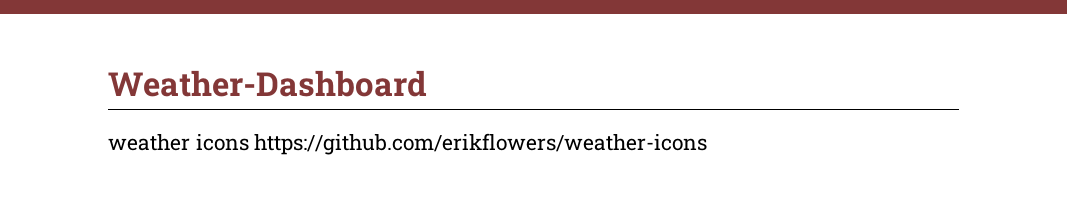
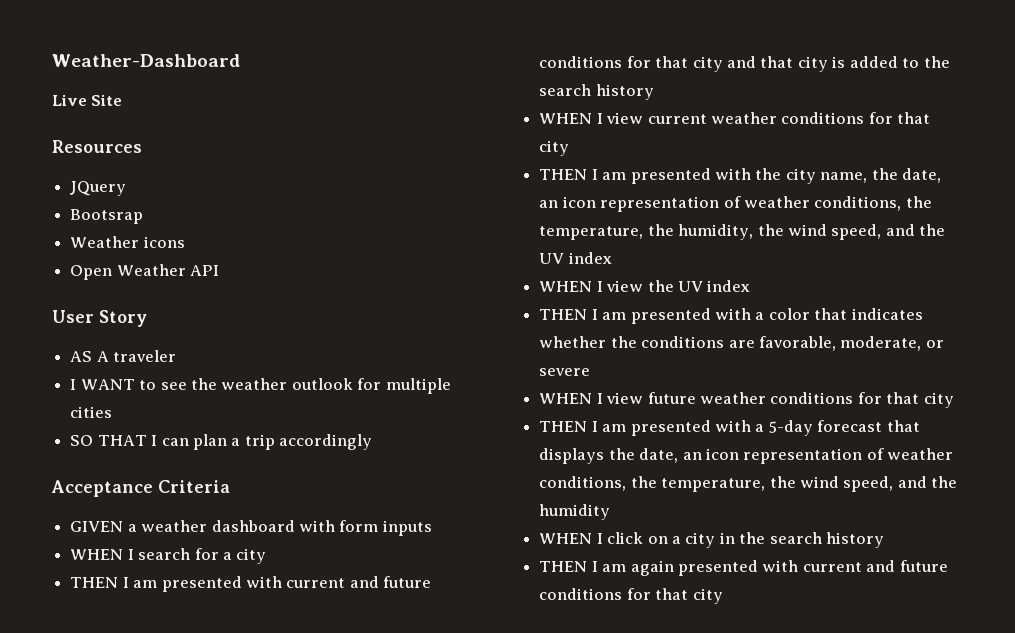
- weather icons https://github.com/erikflowers/weather-icons
+ Live Site
+ Resources
+ JQuery
+ Bootsrap
+ Weather icons
+ Open Weather API
+ User Story
+ AS A traveler
+ I WANT to see the weather outlook for multiple cities
+ SO THAT I can plan a trip accordingly
+ Acceptance Criteria
+ GIVEN a weather dashboard with form inputs
+ WHEN I search for a city
+ THEN I am presented with current and future conditions for that city and that city is added to the search history
+ WHEN I view current weather conditions for that city
+ THEN I am presented with the city name, the date, an icon representation of weather conditions, the temperature, the humidity, the wind speed, and the UV index
+ WHEN I view the UV index
+ THEN I am presented with a color that indicates whether the conditions are favorable, moderate, or severe
+ WHEN I view future weather conditions for that city
+ THEN I am presented with a 5-day forecast that displays the date, an icon representation of weather conditions, the temperature, the wind speed, and the humidity
+ WHEN I click on a city in the search history
+ THEN I am again presented with current and future conditions for that city

